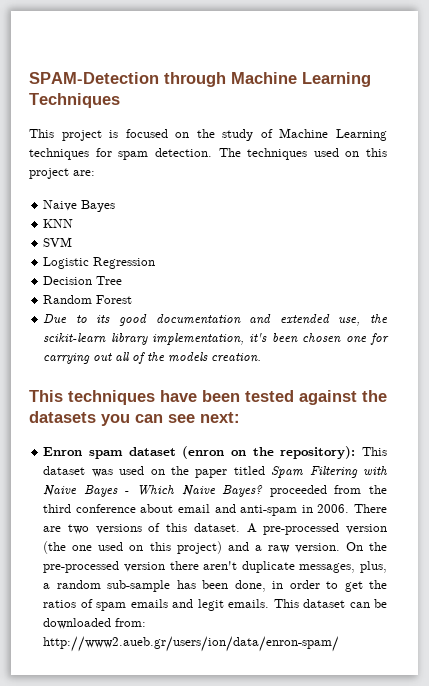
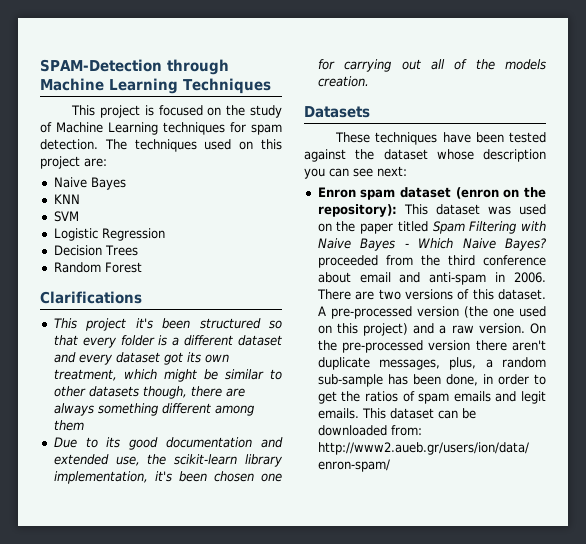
- Decision Tree
+ Decision Trees
+ Clarifications
+ This project it's been structured so that every folder is a different dataset and every dataset got its own treatment, which might be similar to other datasets though, there are always something different among them
- This techniques have been tested against the datasets you can see next:
+ Datasets
+ These techniques have been tested against the dataset whose description you can see next:

